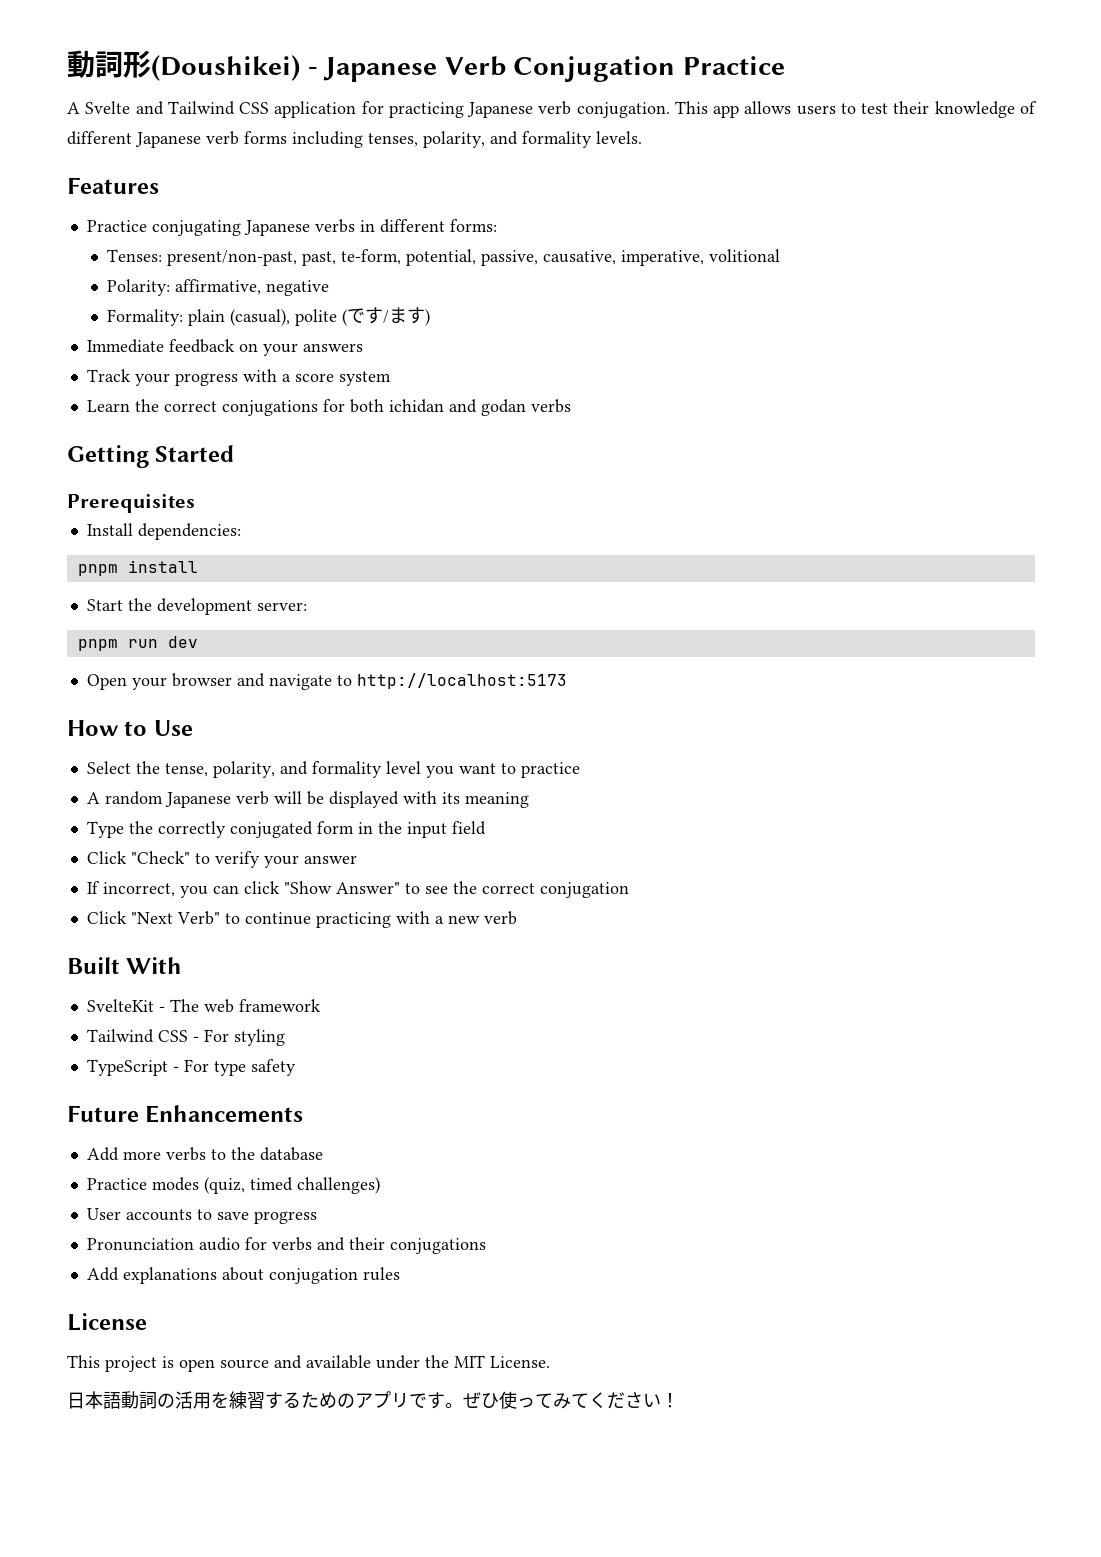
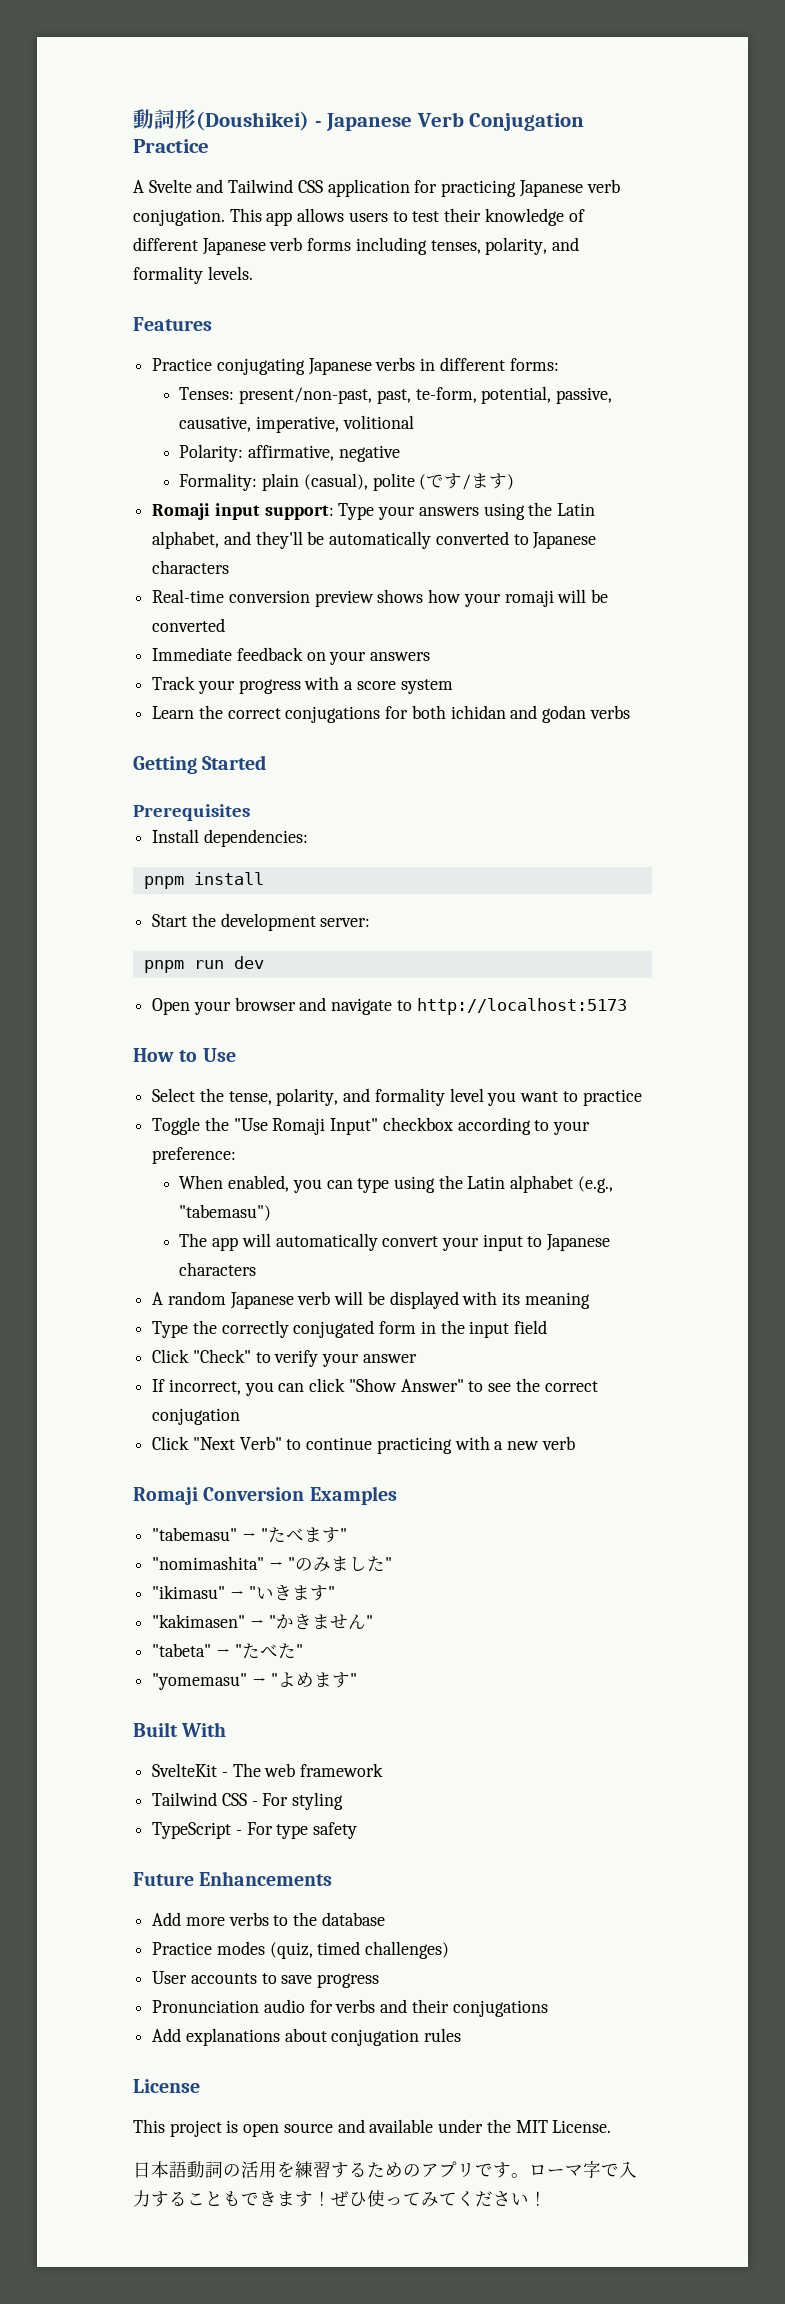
+ Romaji input support: Type your answers using the Latin alphabet, and they'll be automatically converted to Japanese characters
+ Real-time conversion preview shows how your romaji will be converted
+ Toggle the "Use Romaji Input" checkbox according to your preference:
+ When enabled, you can type using the Latin alphabet (e.g., "tabemasu")
+ The app will automatically convert your input to Japanese characters
+ Romaji Conversion Examples
+ "tabemasu" → "たべます"
+ "nomimashita" → "のみました"
+ "ikimasu" → "いきます"
+ "kakimasen" → "かきません"
+ "tabeta" → "たべた"
+ "yomemasu" → "よめます"
+ ローマ字で入力することもできます！

